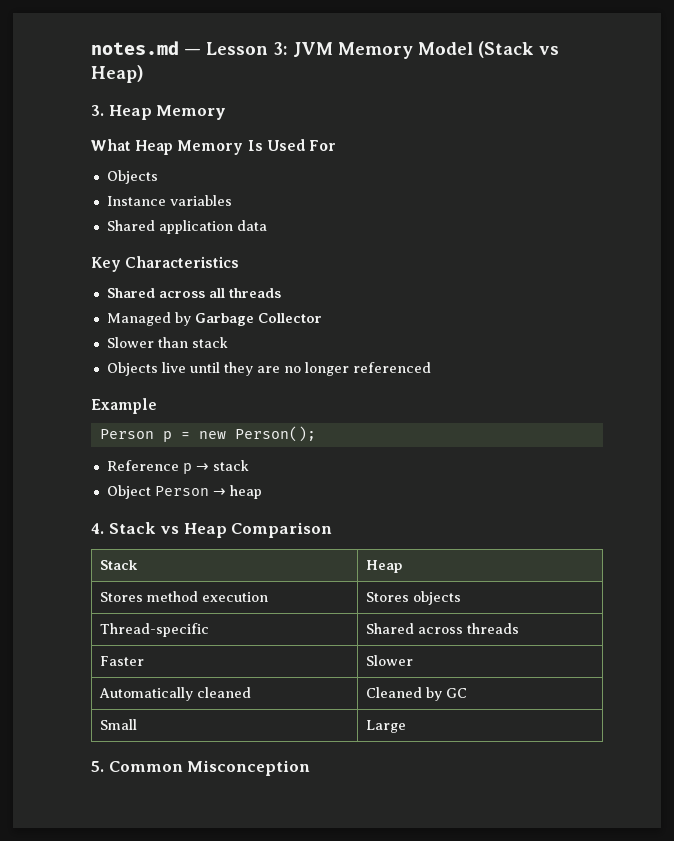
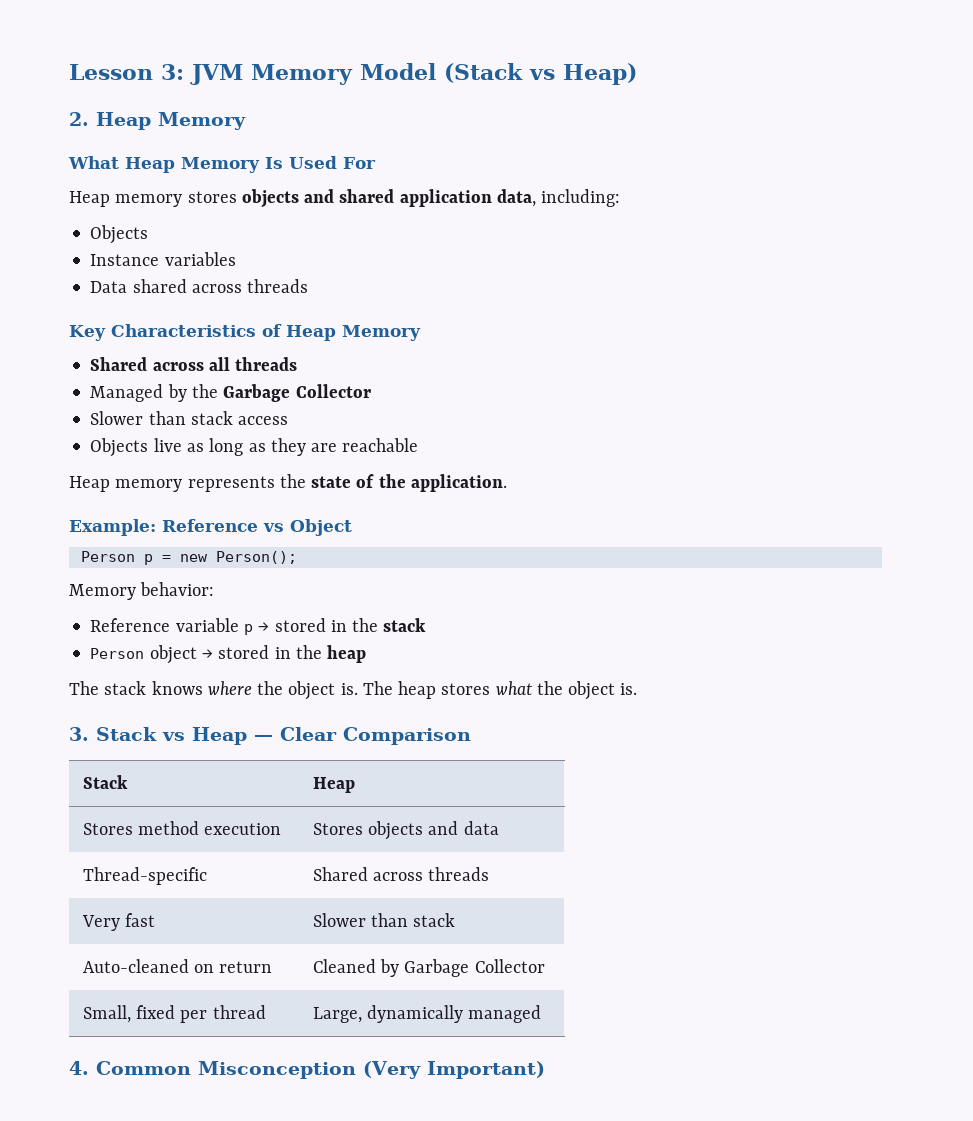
- notes.md — Lesson 3: JVM Memory Model (Stack vs Heap)
+ Lesson 3: JVM Memory Model (Stack vs Heap)
- 3. Heap Memory
+ 2. Heap Memory
+ Heap memory stores objects and shared application data, including:
- Shared application data
+ Data shared across threads
- Key Characteristics
+ Key Characteristics of Heap Memory
- Managed by Garbage Collector
+ Managed by the Garbage Collector
- Slower than stack
+ Slower than stack access
- Objects live until they are no longer referenced
- Example
+ Objects live as long as they are reachable
+ Heap memory represents the state of the application.
+ Example: Reference vs Object
- Reference p → stack
- Object Person → heap
- 4. Stack vs Heap Comparison
+ Memory behavior:
+ Reference variable p → stored in the stack
+ Person object → stored in the heap
+ The stack knows where the object is. The heap stores what the object is.
+ 3. Stack vs Heap — Clear Comparison
- Stores method execution | Stores objects
+ Stores method execution | Stores objects and data
- Faster | Slower
- Automatically cleaned | Cleaned by GC
- Small | Large
- 5. Common Misconception
+ Very fast | Slower than stack
+ Auto-cleaned on return | Cleaned by Garbage Collector
+ Small, fixed per thread | Large, dynamically managed
+ 4. Common Misconception (Very Important)

